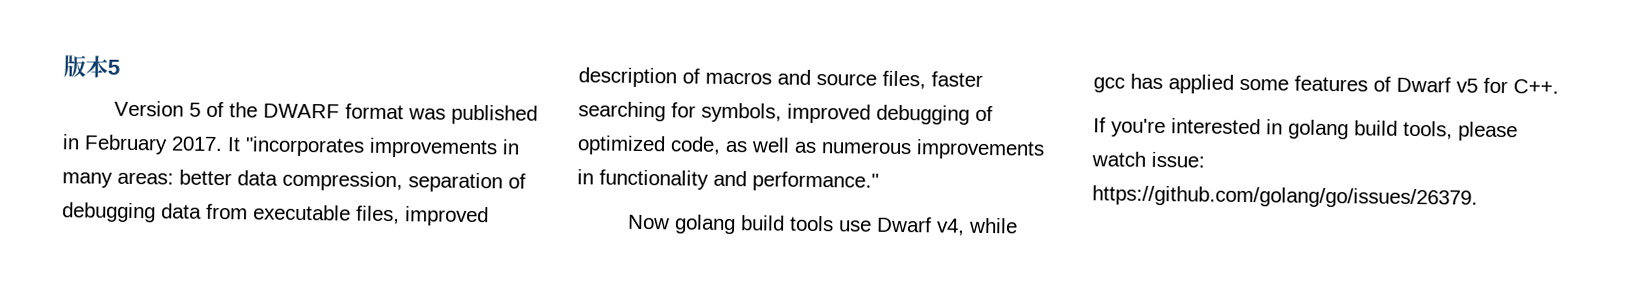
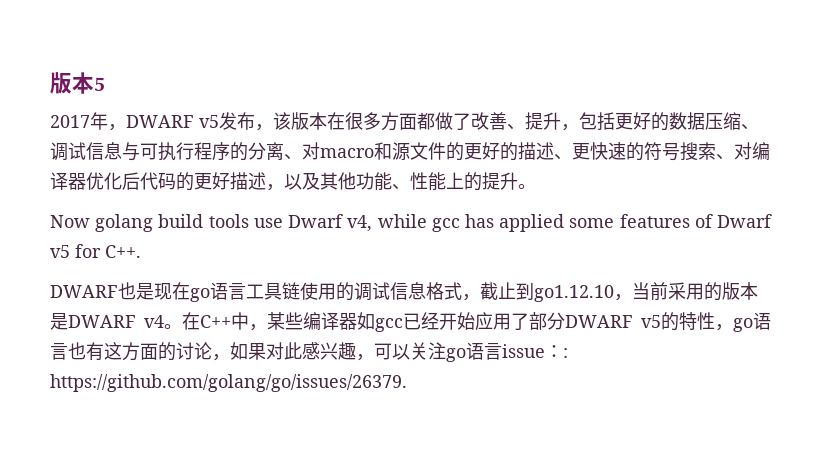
- Version 5 of the DWARF format was published in February 2017. It "incorporates improvements in many areas: better data compression, separation of debugging data from executable files, improved description of macros and source files, faster searching for symbols, improved debugging of optimized code, as well as numerous improvements in functionality and performance."
+ 2017年，DWARF v5发布，该版本在很多方面都做了改善、提升，包括更好的数据压缩、调试信息与可执行程序的分离、对macro和源文件的更好的描述、更快速的符号搜索、对编译器优化后代码的更好描述，以及其他功能、性能上的提升。
- If you're interested in golang build tools, please watch issue: https://github.com/golang/go/issues/26379.
+ DWARF也是现在go语言工具链使用的调试信息格式，截止到go1.12.10，当前采用的版本是DWARF v4。在C++中，某些编译器如gcc已经开始应用了部分DWARF v5的特性，go语言也有这方面的讨论，如果对此感兴趣，可以关注go语言issue：: https://github.com/golang/go/issues/26379.

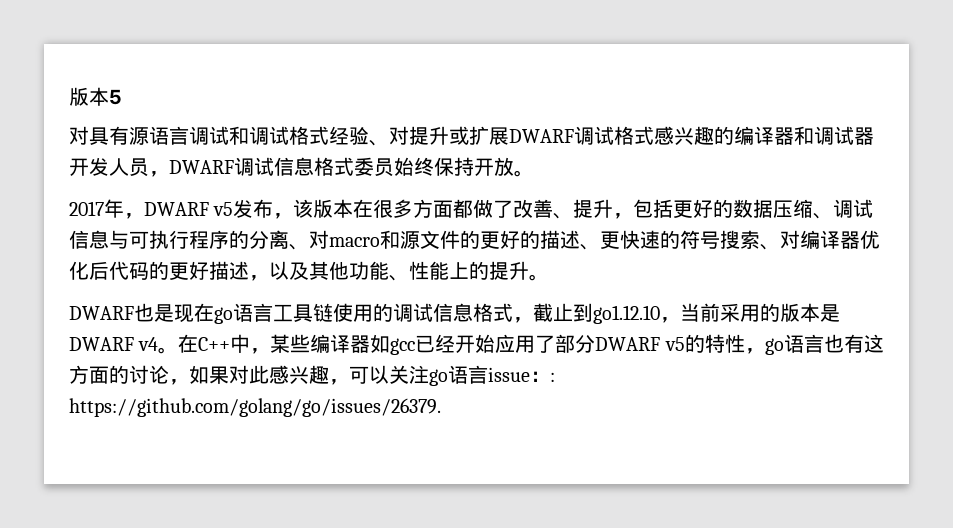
+ 对具有源语言调试和调试格式经验、对提升或扩展DWARF调试格式感兴趣的编译器和调试器开发人员，DWARF调试信息格式委员始终保持开放。
- Now golang build tools use Dwarf v4, while gcc has applied some features of Dwarf v5 for C++.

